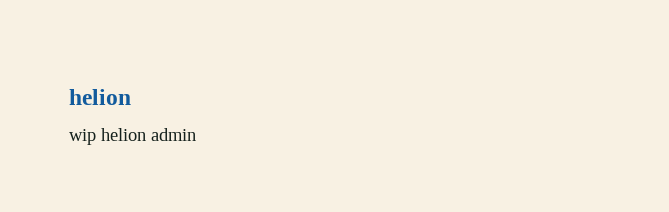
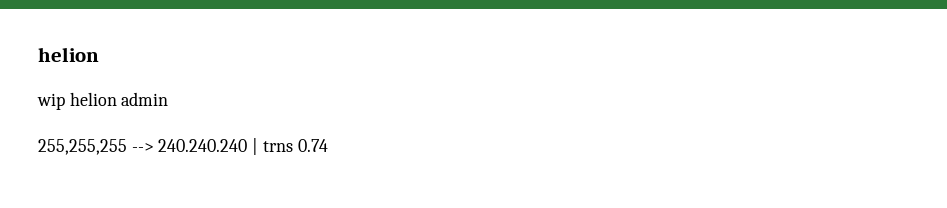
+ 255,255,255 --> 240.240.240 | trns 0.74

